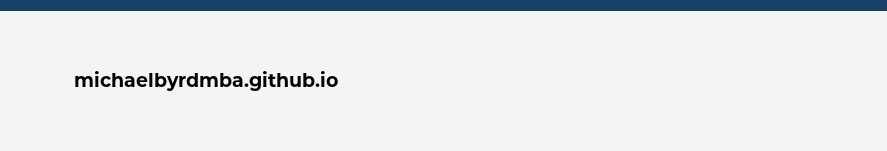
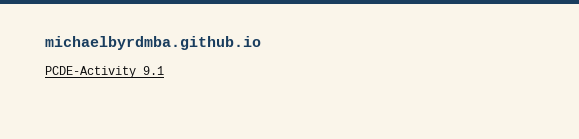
+ PCDE-Activity 9.1

